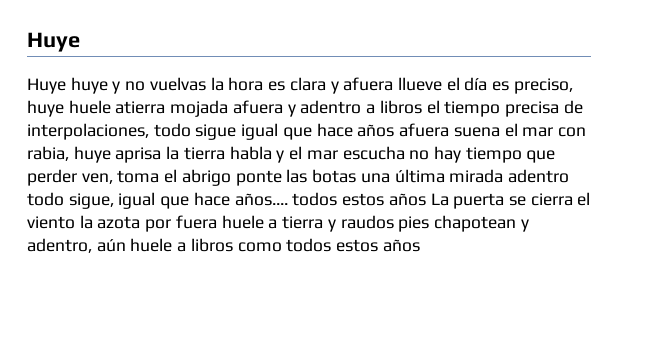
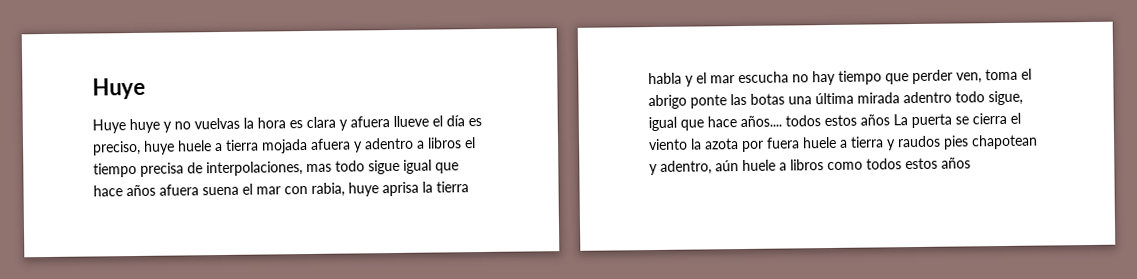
- Huye huye y no vuelvas la hora es clara y afuera llueve el día es preciso, huye huele atierra mojada afuera y adentro a libros el tiempo precisa de interpolaciones, todo sigue igual que hace años afuera suena el mar con rabia, huye aprisa la tierra habla y el mar escucha no hay tiempo que perder ven, toma el abrigo ponte las botas una última mirada adentro todo sigue, igual que hace años.... todos estos años La puerta se cierra el viento la azota por fuera huele a tierra y raudos pies chapotean y adentro, aún huele a libros como todos estos años
+ Huye huye y no vuelvas la hora es clara y afuera llueve el día es preciso, huye huele a tierra mojada afuera y adentro a libros el tiempo precisa de interpolaciones, mas todo sigue igual que hace años afuera suena el mar con rabia, huye aprisa la tierra habla y el mar escucha no hay tiempo que perder ven, toma el abrigo ponte las botas una última mirada adentro todo sigue, igual que hace años.... todos estos años La puerta se cierra el viento la azota por fuera huele a tierra y raudos pies chapotean y adentro, aún huele a libros como todos estos años

